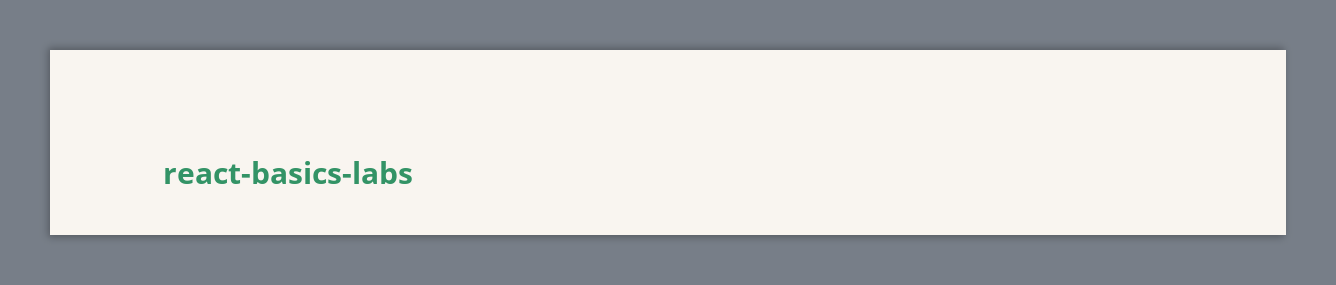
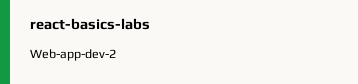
+ Web-app-dev-2

